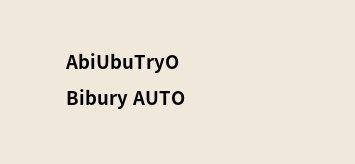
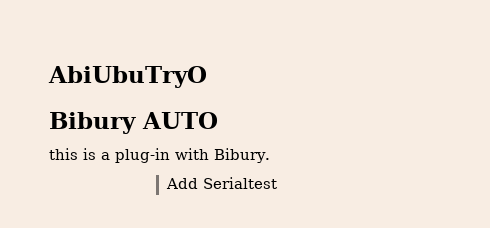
+ this is a plug-in with Bibury.
+ Add Serialtest

